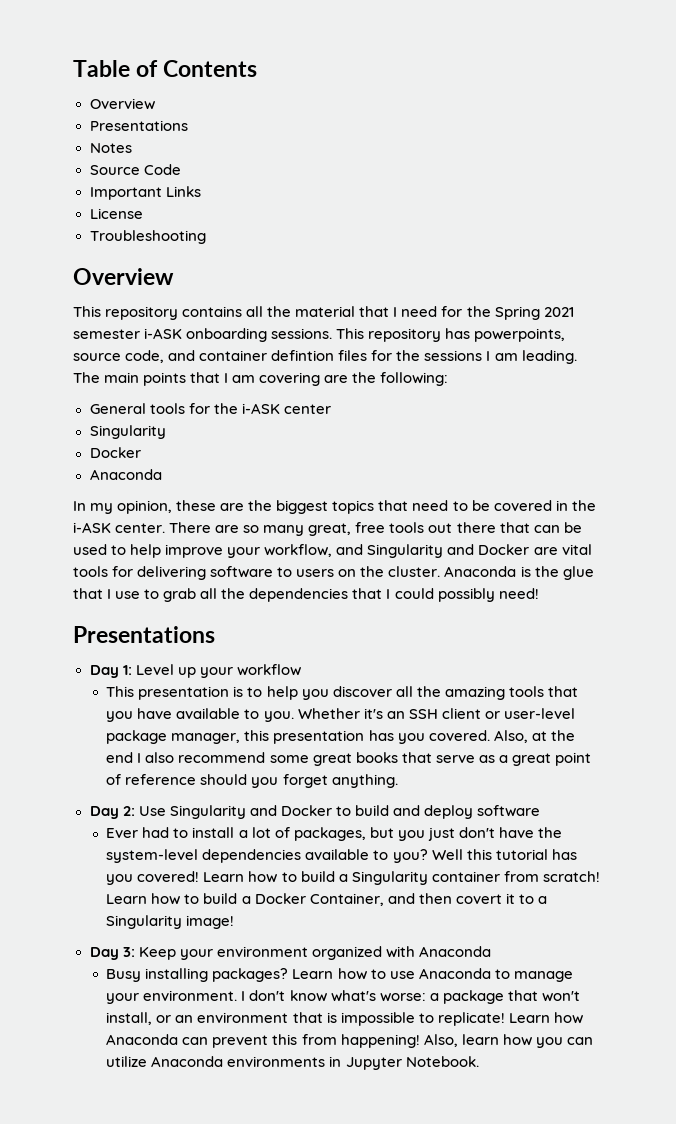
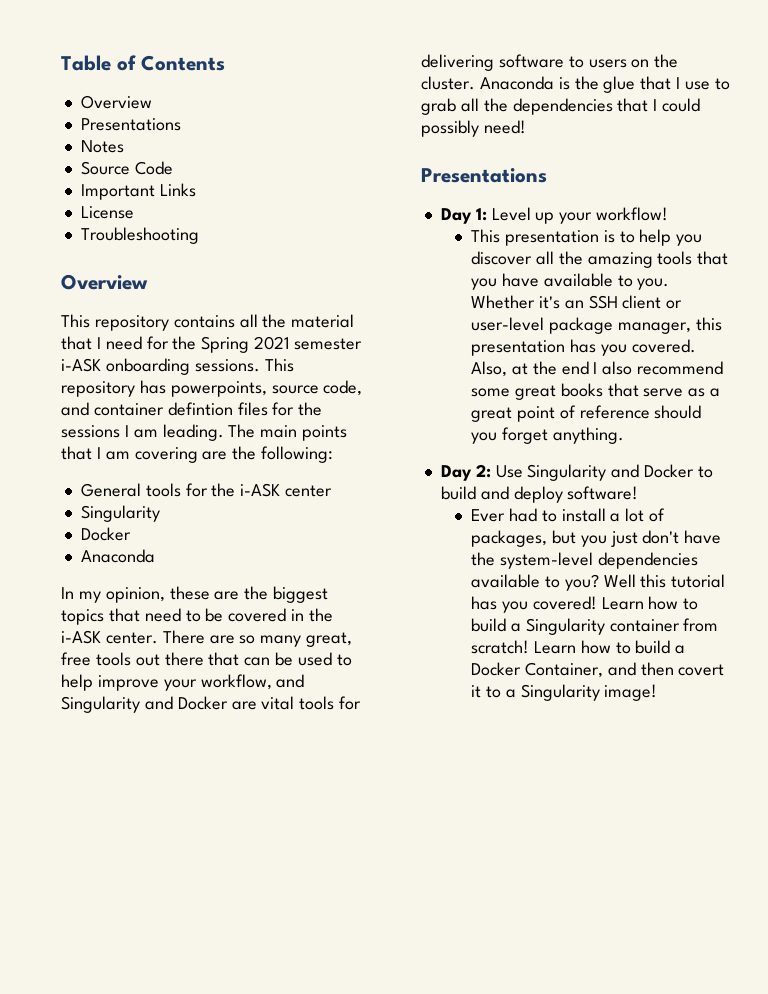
- Day 1: Level up your workflow
+ Day 1: Level up your workflow!
- Day 2: Use Singularity and Docker to build and deploy software
+ Day 2: Use Singularity and Docker to build and deploy software!
- Day 3: Keep your environment organized with Anaconda
- Busy installing packages? Learn how to use Anaconda to manage your environment. I don't know what's worse: a package that won't install, or an environment that is impossible to replicate! Learn how Anaconda can prevent this from happening! Also, learn how you can utilize Anaconda environments in Jupyter Notebook.

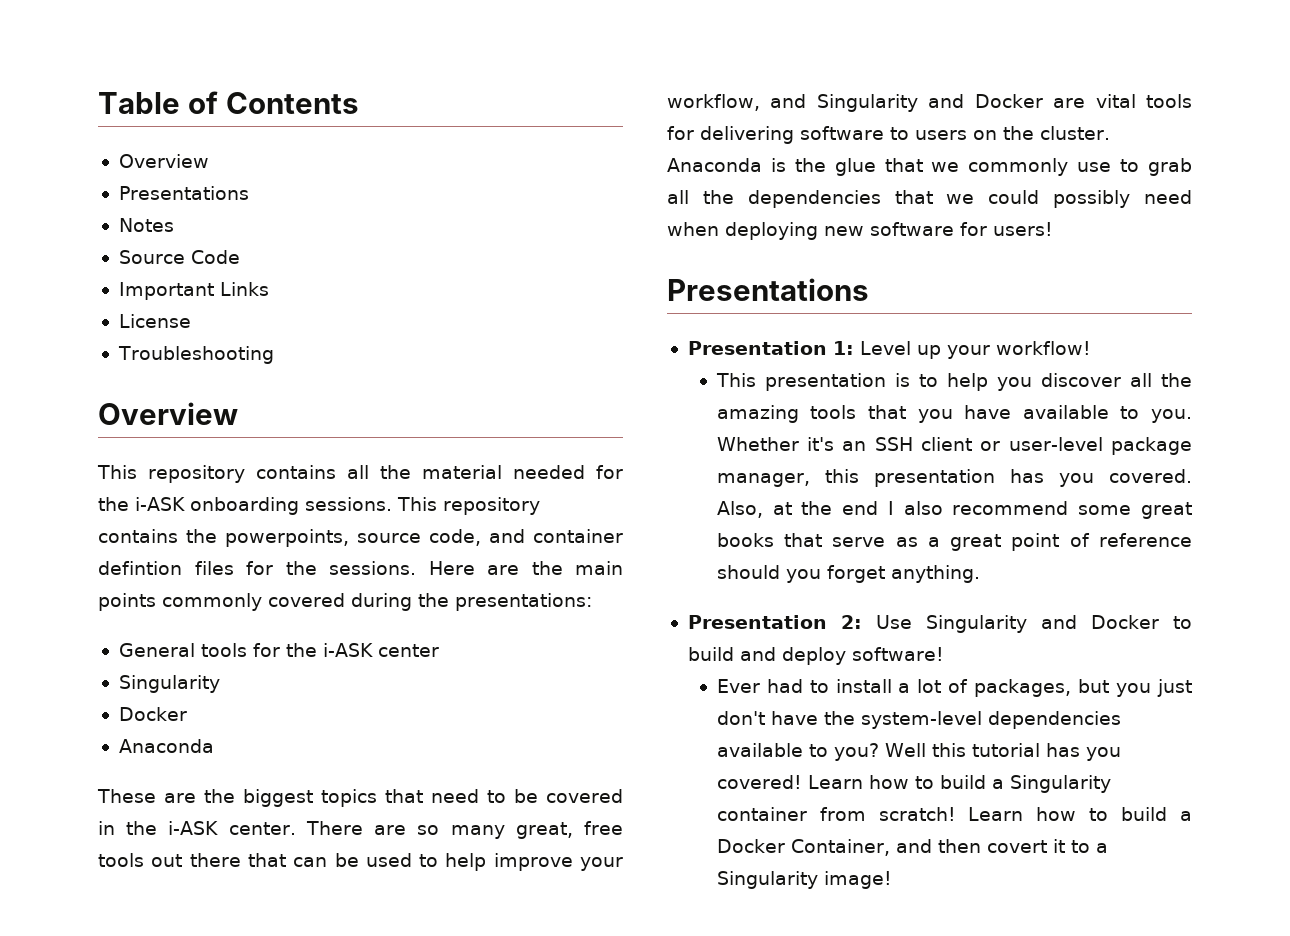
- This repository contains all the material that I need for the Spring 2021 semester i-ASK onboarding sessions.
+ This repository contains all the material needed for the i-ASK onboarding sessions.
- This repository has powerpoints, source code, and container defintion files for the sessions I am leading. The main points that I am covering are the following:
+ This repository contains the powerpoints, source code, and container defintion files for the sessions. Here are the main points commonly covered during the presentations:
- In my opinion, these are the biggest topics that need to be covered in the i-ASK center.
+ These are the biggest topics that need to be covered in the i-ASK center.
- Anaconda is the glue that I use to grab all the dependencies that I could possibly need!
+ Anaconda is the glue that we commonly use to grab all the dependencies that we could possibly need when deploying new software for users!
  Presentations
- Day 1: Level up your workflow!
+ Presentation 1: Level up your workflow!
- Day 2: Use Singularity and Docker to build and deploy software!
+ Presentation 2: Use Singularity and Docker to build and deploy software!

